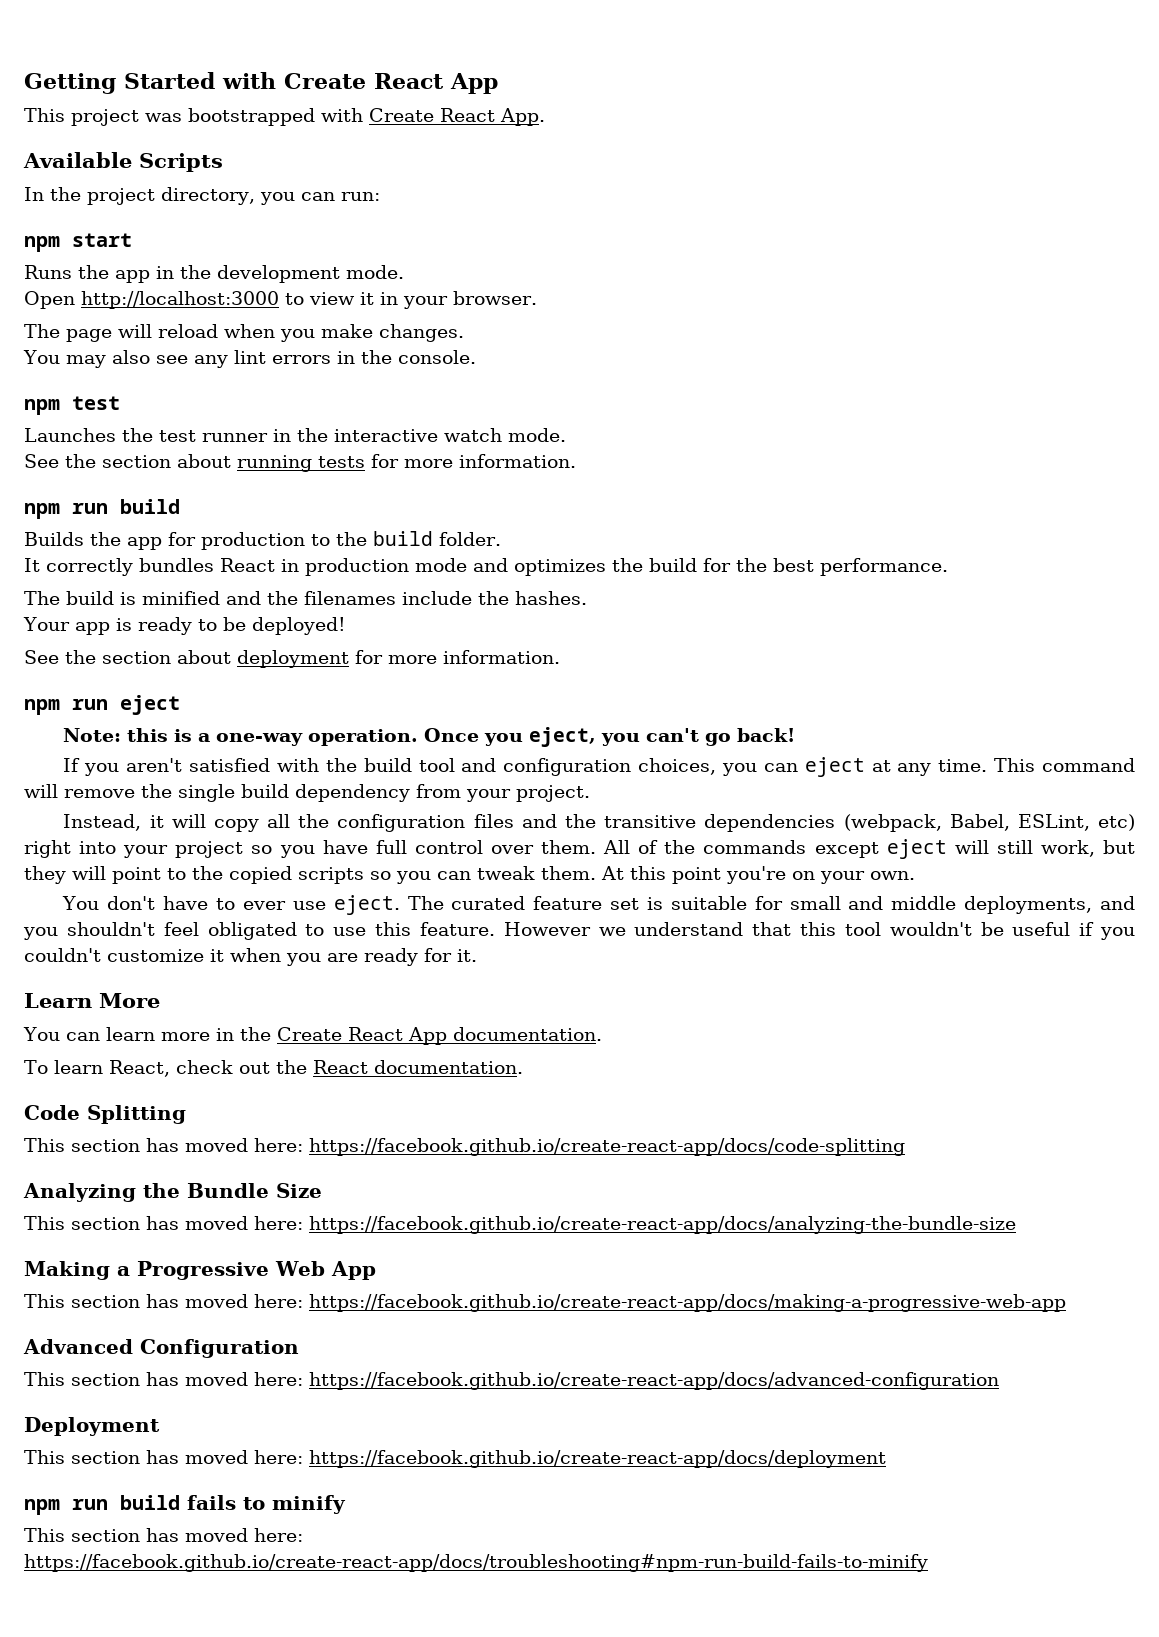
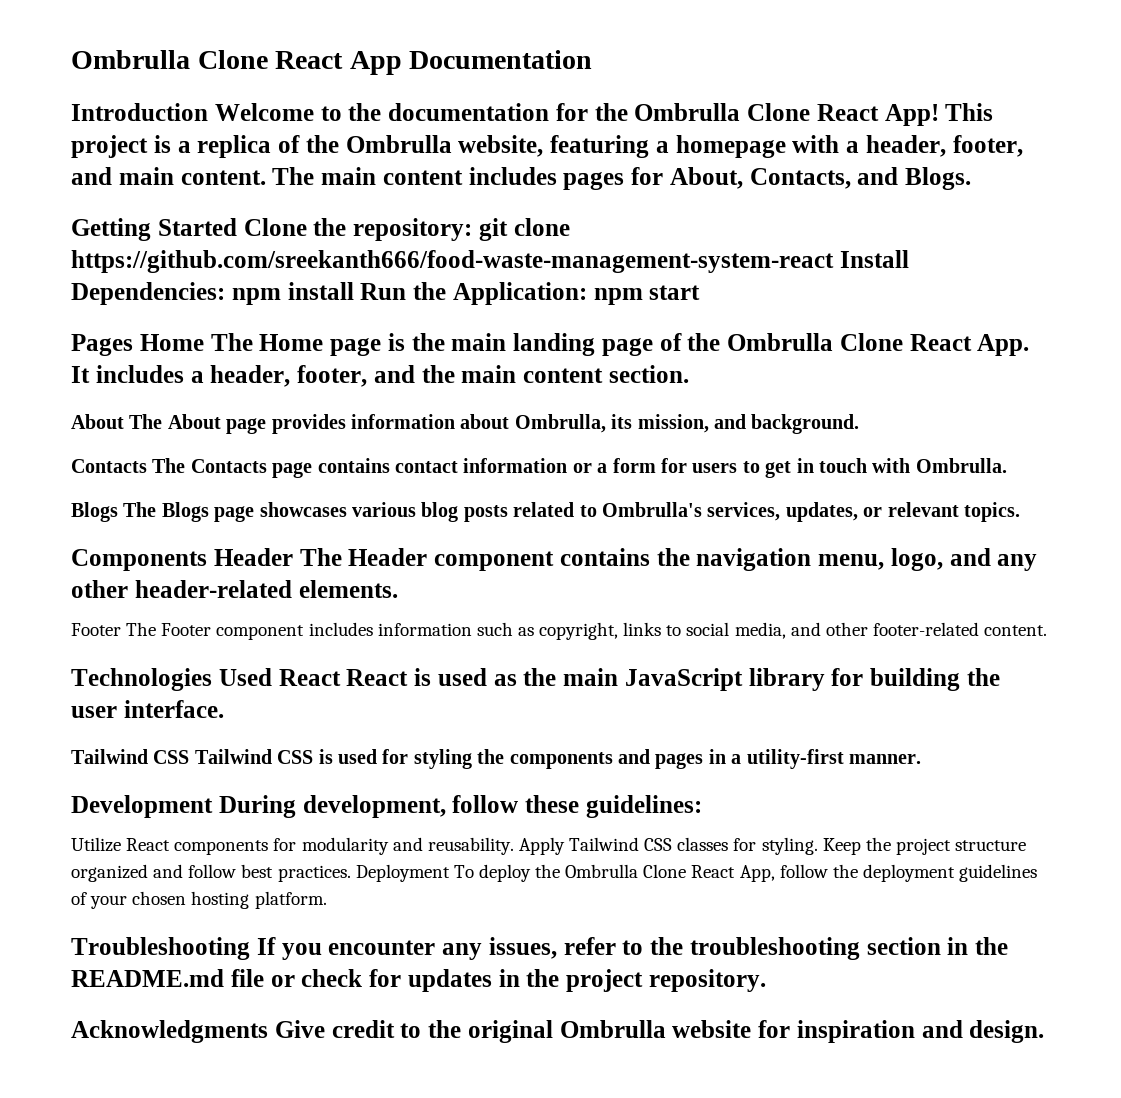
- Getting Started with Create React App
- This project was bootstrapped with Create React App.
- Available Scripts
- In the project directory, you can run:
- npm start
- Runs the app in the development mode.
- Open http://localhost:3000 to view it in your browser.
- The page will reload when you make changes.
- You may also see any lint errors in the console.
- npm test
- Launches the test runner in the interactive watch mode.
- See the section about running tests for more information.
- npm run build
- Builds the app for production to the build folder.
- It correctly bundles React in production mode and optimizes the build for the best performance.
- The build is minified and the filenames include the hashes.
- Your app is ready to be deployed!
- See the section about deployment for more information.
- npm run eject
- Note: this is a one-way operation. Once you eject, you can't go back!
- If you aren't satisfied with the build tool and configuration choices, you can eject at any time. This command will remove the single build dependency from your project.
- Instead, it will copy all the configuration files and the transitive dependencies (webpack, Babel, ESLint, etc) right into your project so you have full control over them. All of the commands except eject will still work, but they will point to the copied scripts so you can tweak them. At this point you're on your own.
- You don't have to ever use eject. The curated feature set is suitable for small and middle deployments, and you shouldn't feel obligated to use this feature. However we understand that this tool wouldn't be useful if you couldn't customize it when you are ready for it.
- Learn More
- You can learn more in the Create React App documentation.
- To learn React, check out the React documentation.
- Code Splitting
- This section has moved here: https://facebook.github.io/create-react-app/docs/code-splitting
- Analyzing the Bundle Size
- This section has moved here: https://facebook.github.io/create-react-app/docs/analyzing-the-bundle-size
- Making a Progressive Web App
- This section has moved here: https://facebook.github.io/create-react-app/docs/making-a-progressive-web-app
- Advanced Configuration
- This section has moved here: https://facebook.github.io/create-react-app/docs/advanced-configuration
- Deployment
- This section has moved here: https://facebook.github.io/create-react-app/docs/deployment
- npm run build fails to minify
- This section has moved here: https://facebook.github.io/create-react-app/docs/troubleshooting#npm-run-build-fails-to-minify
+ Ombrulla Clone React App Documentation
+ Introduction Welcome to the documentation for the Ombrulla Clone React App! This project is a replica of the Ombrulla website, featuring a homepage with a header, footer, and main content. The main content includes pages for About, Contacts, and Blogs.
+ Getting Started Clone the repository: git clone https://github.com/sreekanth666/food-waste-management-system-react Install Dependencies: npm install Run the Application: npm start
+ Pages Home The Home page is the main landing page of the Ombrulla Clone React App. It includes a header, footer, and the main content section.
+ About The About page provides information about Ombrulla, its mission, and background.
+ Contacts The Contacts page contains contact information or a form for users to get in touch with Ombrulla.
+ Blogs The Blogs page showcases various blog posts related to Ombrulla's services, updates, or relevant topics.
+ Components Header The Header component contains the navigation menu, logo, and any other header-related elements.
+ Footer The Footer component includes information such as copyright, links to social media, and other footer-related content.
+ Technologies Used React React is used as the main JavaScript library for building the user interface.
+ Tailwind CSS Tailwind CSS is used for styling the components and pages in a utility-first manner.
+ Development During development, follow these guidelines:
+ Utilize React components for modularity and reusability. Apply Tailwind CSS classes for styling. Keep the project structure organized and follow best practices. Deployment To deploy the Ombrulla Clone React App, follow the deployment guidelines of your chosen hosting platform.
+ Troubleshooting If you encounter any issues, refer to the troubleshooting section in the README.md file or check for updates in the project repository.
+ Acknowledgments Give credit to the original Ombrulla website for inspiration and design.

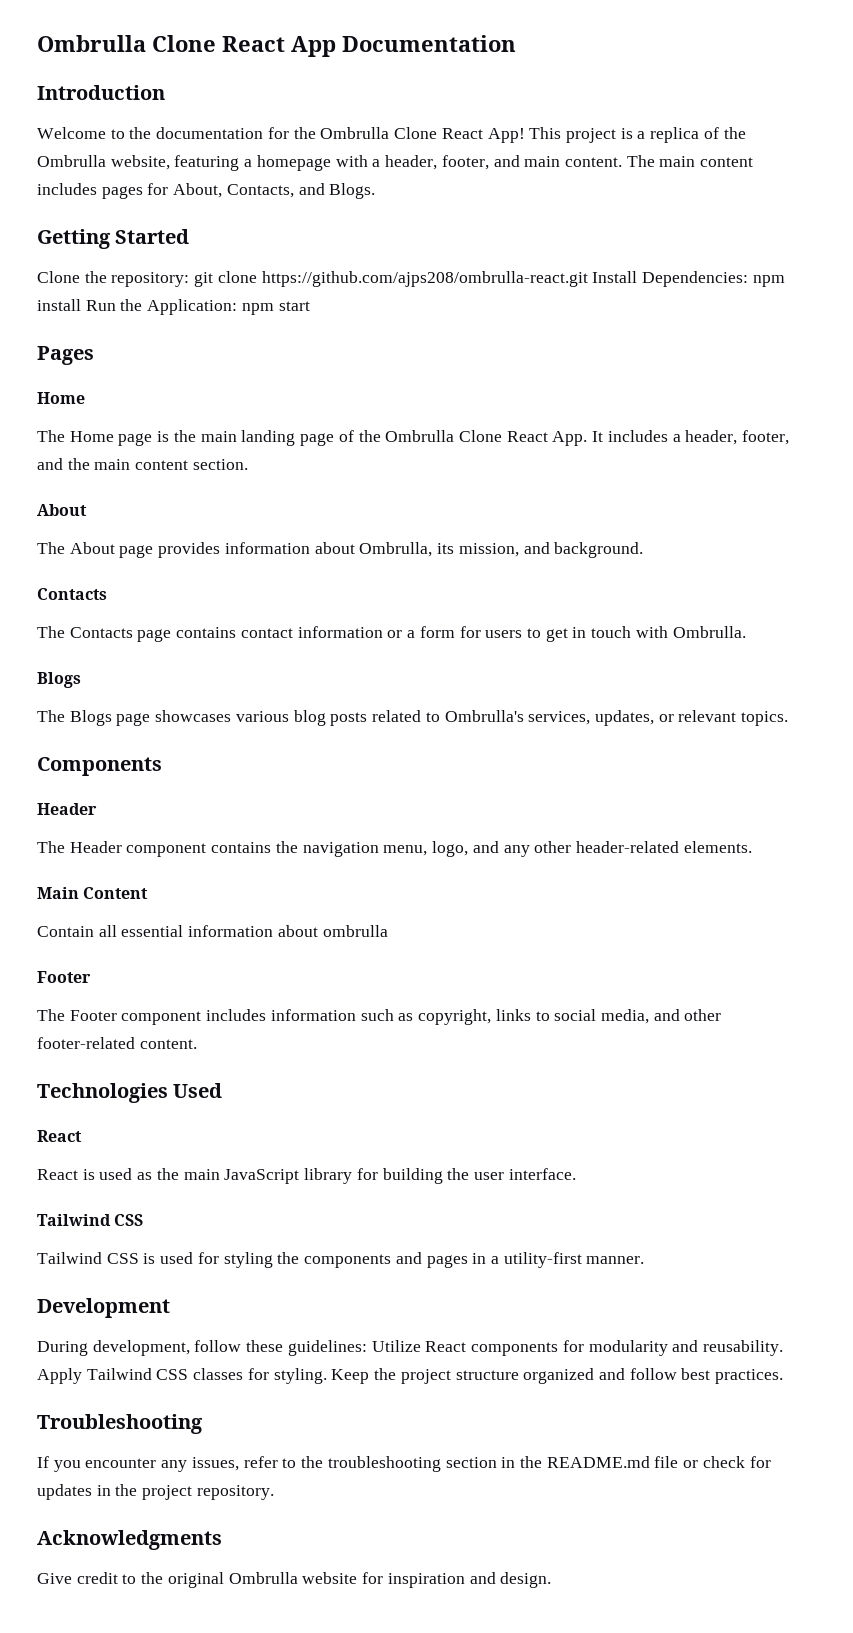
- Introduction Welcome to the documentation for the Ombrulla Clone React App!
+ Introduction
+ Welcome to the documentation for the Ombrulla Clone React App!
- Getting Started Clone the repository: git clone https://github.com/sreekanth666/food-waste-management-system-react Install Dependencies: npm install Run the Application: npm start
+ Getting Started
+ Clone the repository: git clone https://github.com/ajps208/ombrulla-react.git Install Dependencies: npm install Run the Application: npm start
- Pages Home The Home page is the main landing page of the Ombrulla Clone React App. It includes a header, footer, and the main content section.
- About The About page provides information about Ombrulla, its mission, and background.
- Contacts The Contacts page contains contact information or a form for users to get in touch with Ombrulla.
- Blogs The Blogs page showcases various blog posts related to Ombrulla's services, updates, or relevant topics.
+ Pages
+ Home
+ The Home page is the main landing page of the Ombrulla Clone React App. It includes a header, footer, and the main content section.
+ About
+ The About page provides information about Ombrulla, its mission, and background.
+ Contacts
+ The Contacts page contains contact information or a form for users to get in touch with Ombrulla.
+ Blogs
+ The Blogs page showcases various blog posts related to Ombrulla's services, updates, or relevant topics.
- Components Header The Header component contains the navigation menu, logo, and any other header-related elements.
+ Components
+ Header
+ The Header component contains the navigation menu, logo, and any other header-related elements.
- Footer The Footer component includes information such as copyright, links to social media, and other footer-related content.
+ Main Content
+ Contain all essential information about ombrulla
+ Footer
+ The Footer component includes information such as copyright, links to social media, and other footer-related content.
- Technologies Used React React is used as the main JavaScript library for building the user interface.
- Tailwind CSS Tailwind CSS is used for styling the components and pages in a utility-first manner.
+ Technologies Used
+ React
+ React is used as the main JavaScript library for building the user interface.
+ Tailwind CSS
+ Tailwind CSS is used for styling the components and pages in a utility-first manner.
- Development During development, follow these guidelines:
- Utilize React components for modularity and reusability.
+ Development
+ During development, follow these guidelines: Utilize React components for modularity and reusability.
- Deployment To deploy the Ombrulla Clone React App, follow the deployment guidelines of your chosen hosting platform.
- Troubleshooting If you encounter any issues, refer to the troubleshooting section in the README.md file or check for updates in the project repository.
+ Troubleshooting
+ If you encounter any issues, refer to the troubleshooting section in the README.md file or check for updates in the project repository.
- Acknowledgments Give credit to the original Ombrulla website for inspiration and design.
+ Acknowledgments
+ Give credit to the original Ombrulla website for inspiration and design.

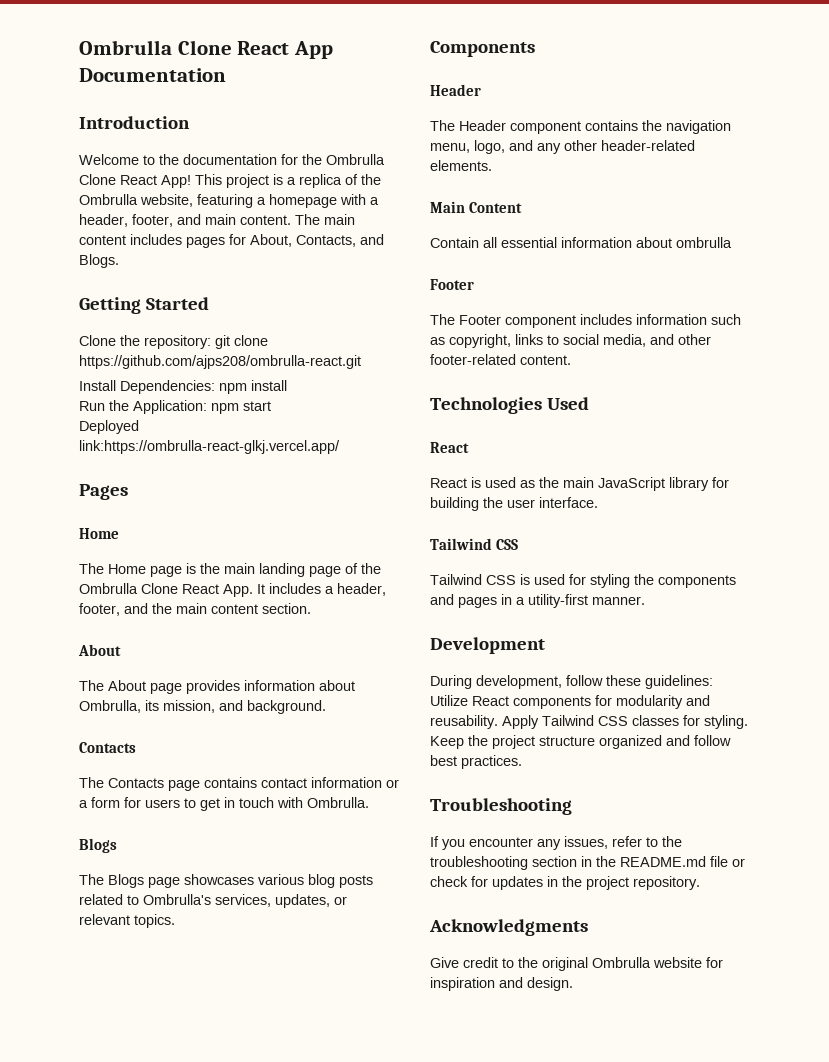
- Clone the repository: git clone https://github.com/ajps208/ombrulla-react.git Install Dependencies: npm install Run the Application: npm start
+ Clone the repository: git clone https://github.com/ajps208/ombrulla-react.git
+ Install Dependencies: npm install
+ Run the Application: npm start
+ Deployed link:https://ombrulla-react-glkj.vercel.app/

